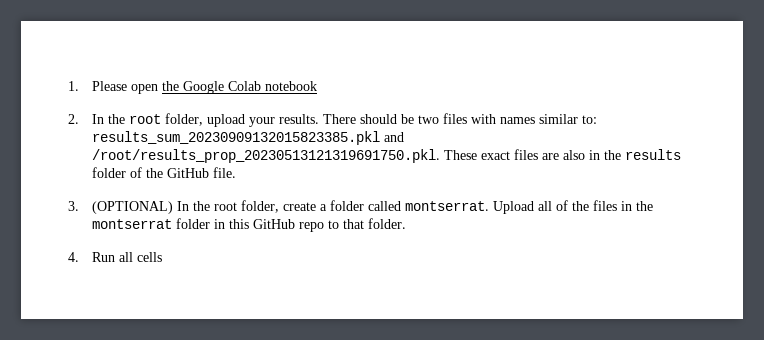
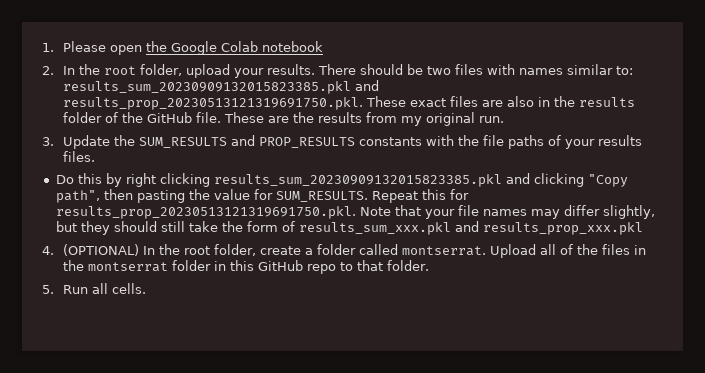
- There should be two files with names similar to: results_sum_20230909132015823385.pkl and /root/results_prop_20230513121319691750.pkl. These exact files are also in the results folder of the GitHub file.
- 3. (OPTIONAL) In the root folder, create a folder called montserrat.
+ There should be two files with names similar to: results_sum_20230909132015823385.pkl and results_prop_20230513121319691750.pkl. These exact files are also in the results folder of the GitHub file. These are the results from my original run.
+ 3. Update the SUM_RESULTS and PROP_RESULTS constants with the file paths of your results files.
+ Do this by right clicking results_sum_20230909132015823385.pkl and clicking "Copy path", then pasting the value for SUM_RESULTS. Repeat this for results_prop_20230513121319691750.pkl. Note that your file names may differ slightly, but they should still take the form of results_sum_xxx.pkl and results_prop_xxx.pkl
+ 4. (OPTIONAL) In the root folder, create a folder called montserrat.
- 4. Run all cells
+ 5. Run all cells.

